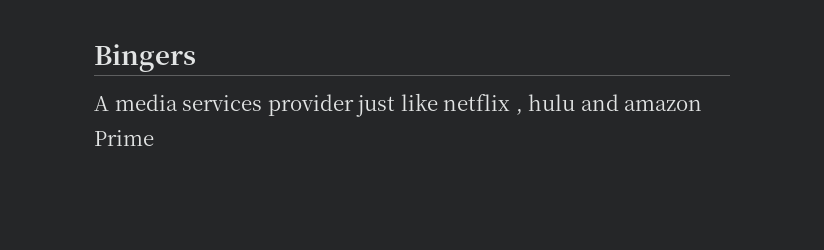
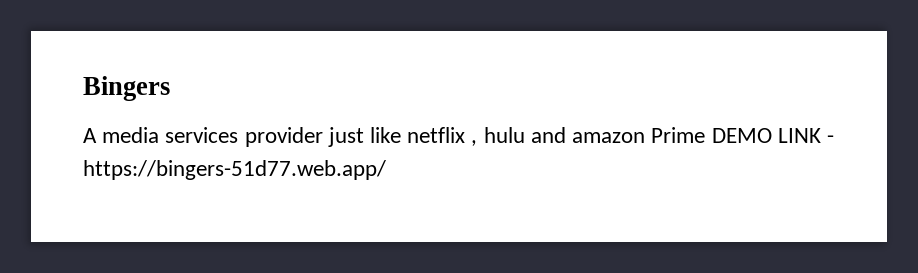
- A media services provider just like netflix , hulu and amazon Prime
+ A media services provider just like netflix , hulu and amazon Prime DEMO LINK - https://bingers-51d77.web.app/

